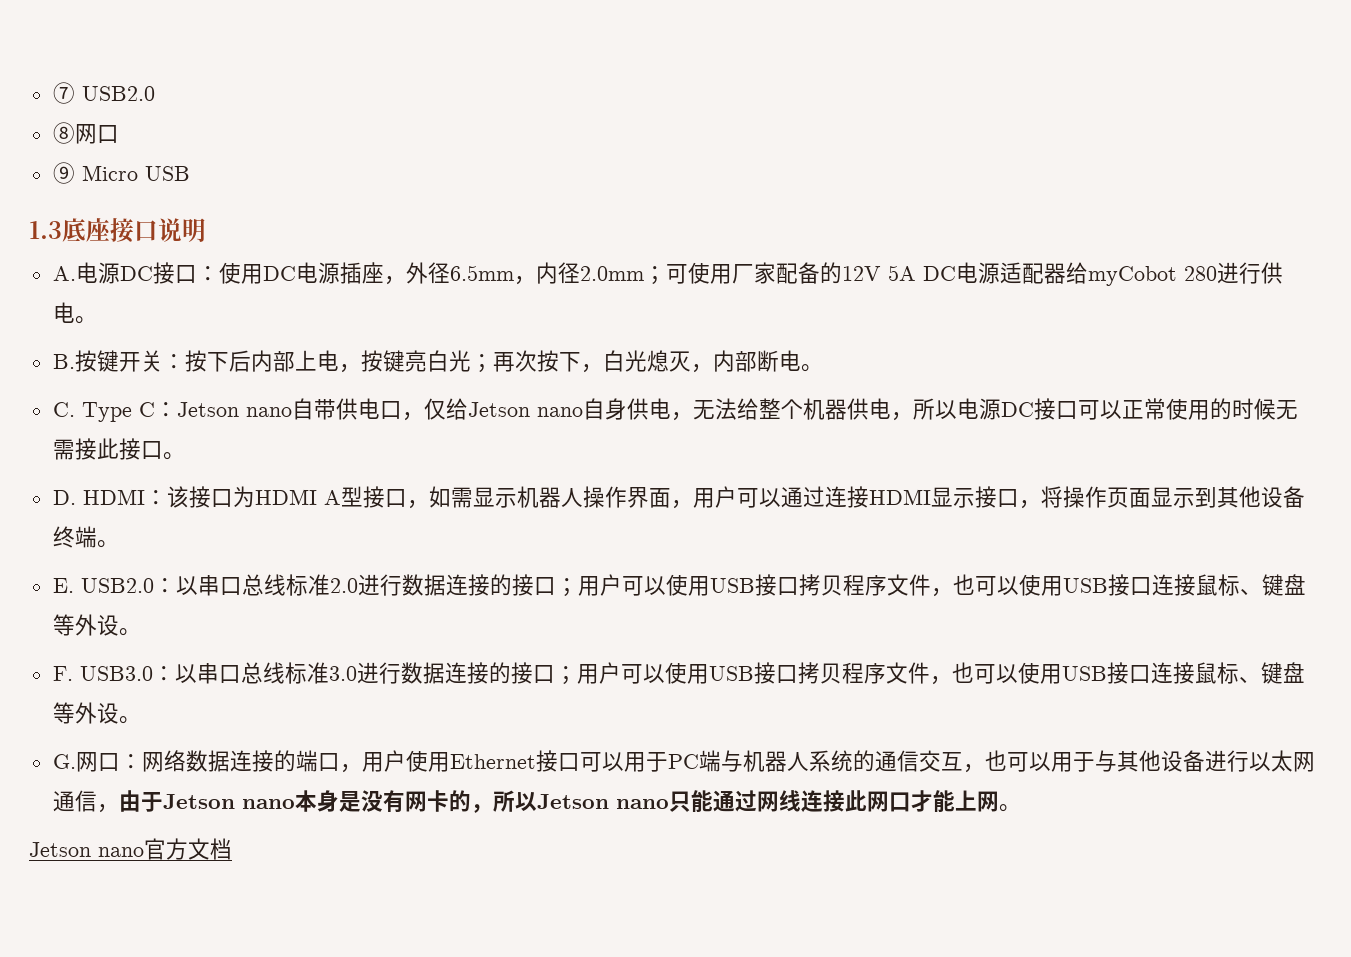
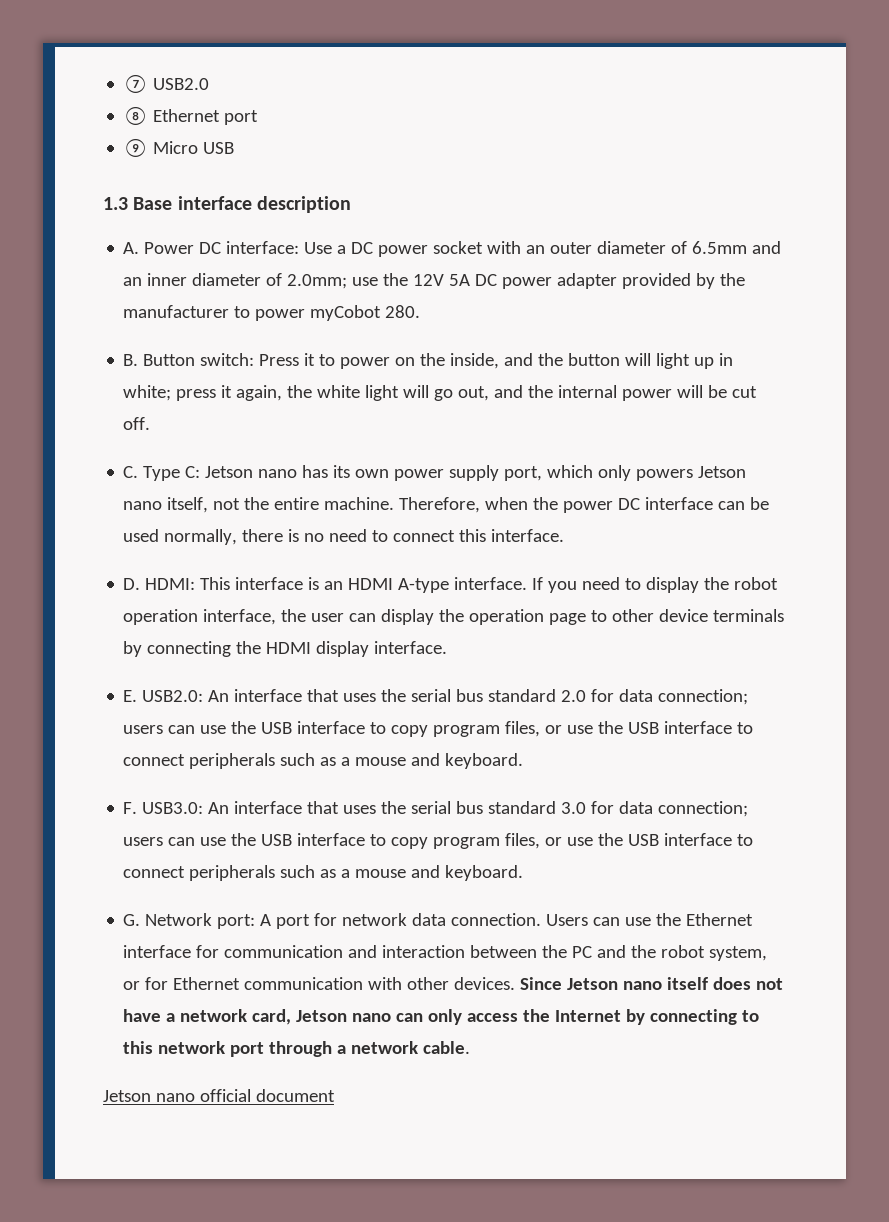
- ⑧网口
+ ⑧ Ethernet port
- 1.3底座接口说明
- A.电源DC接口：使用DC电源插座，外径6.5mm，内径2.0mm；可使用厂家配备的12V 5A DC电源适配器给myCobot 280进行供电。
- B.按键开关：按下后内部上电，按键亮白光；再次按下，白光熄灭，内部断电。
+ 1.3 Base interface description
+ A. Power DC interface: Use a DC power socket with an outer diameter of 6.5mm and an inner diameter of 2.0mm; use the 12V 5A DC power adapter provided by the manufacturer to power myCobot 280.
+ B. Button switch: Press it to power on the inside, and the button will light up in white; press it again, the white light will go out, and the internal power will be cut off.
- C. Type C：Jetson nano自带供电口，仅给Jetson nano自身供电，无法给整个机器供电，所以电源DC接口可以正常使用的时候无需接此接口。
- D. HDMI：该接口为HDMI A型接口，如需显示机器人操作界面，用户可以通过连接HDMI显示接口，将操作页面显示到其他设备终端。
- E. USB2.0：以串口总线标准2.0进行数据连接的接口；用户可以使用USB接口拷贝程序文件，也可以使用USB接口连接鼠标、键盘等外设。
- F. USB3.0：以串口总线标准3.0进行数据连接的接口；用户可以使用USB接口拷贝程序文件，也可以使用USB接口连接鼠标、键盘等外设。
- G.网口：网络数据连接的端口，用户使用Ethernet接口可以用于PC端与机器人系统的通信交互，也可以用于与其他设备进行以太网通信，由于Jetson nano本身是没有网卡的，所以Jetson nano只能通过网线连接此网口才能上网。
- Jetson nano官方文档
+ C. Type C: Jetson nano has its own power supply port, which only powers Jetson nano itself, not the entire machine. Therefore, when the power DC interface can be used normally, there is no need to connect this interface.
+ D. HDMI: This interface is an HDMI A-type interface. If you need to display the robot operation interface, the user can display the operation page to other device terminals by connecting the HDMI display interface.
+ E. USB2.0: An interface that uses the serial bus standard 2.0 for data connection; users can use the USB interface to copy program files, or use the USB interface to connect peripherals such as a mouse and keyboard.
+ F. USB3.0: An interface that uses the serial bus standard 3.0 for data connection; users can use the USB interface to copy program files, or use the USB interface to connect peripherals such as a mouse and keyboard.
+ G. Network port: A port for network data connection. Users can use the Ethernet interface for communication and interaction between the PC and the robot system, or for Ethernet communication with other devices. Since Jetson nano itself does not have a network card, Jetson nano can only access the Internet by connecting to this network port through a network cable.
+ Jetson nano official document

